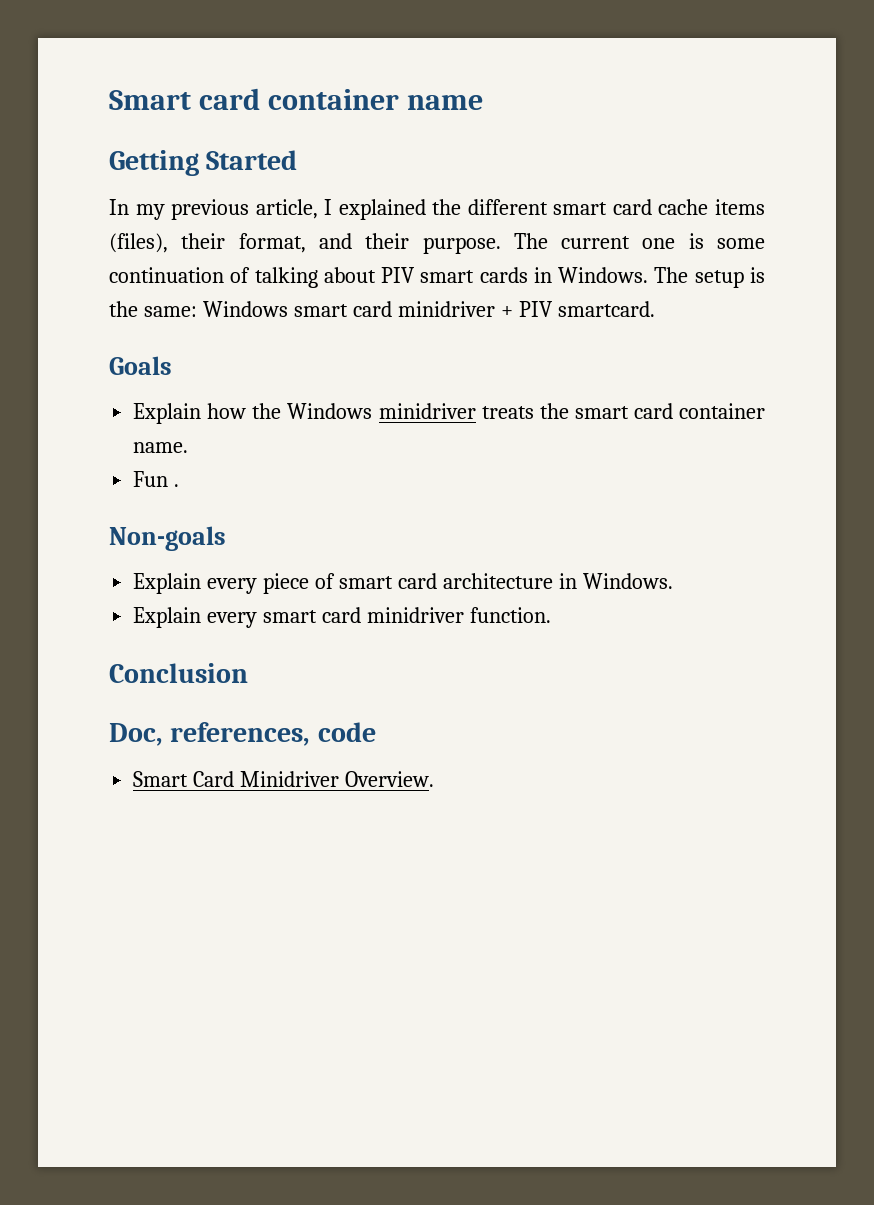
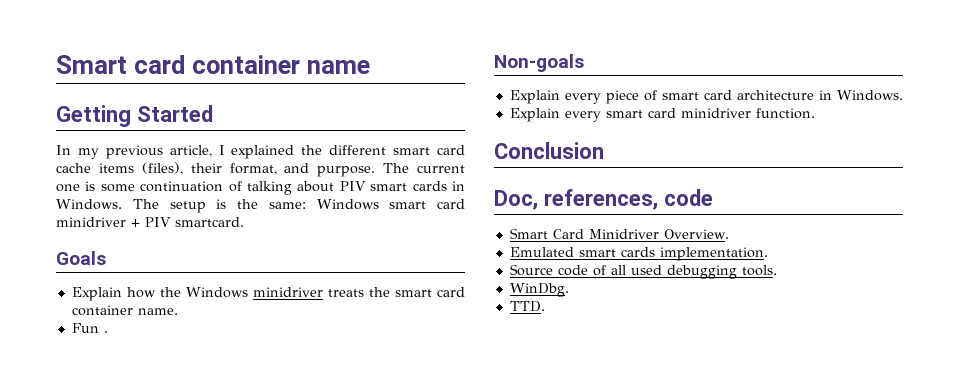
- In my previous article, I explained the different smart card cache items (files), their format, and their purpose.
+ In my previous article, I explained the different smart card cache items (files), their format, and purpose.
+ Emulated smart cards implementation.
+ Source code of all used debugging tools.
+ WinDbg.
+ TTD.

